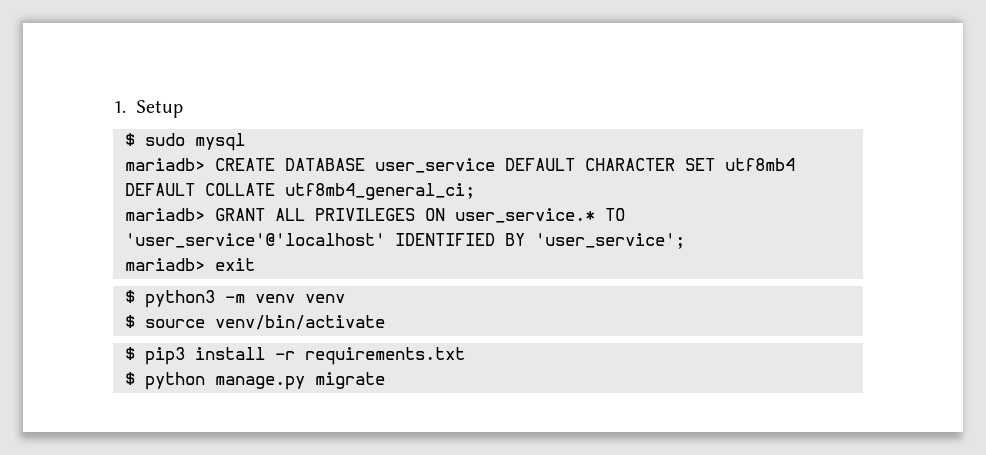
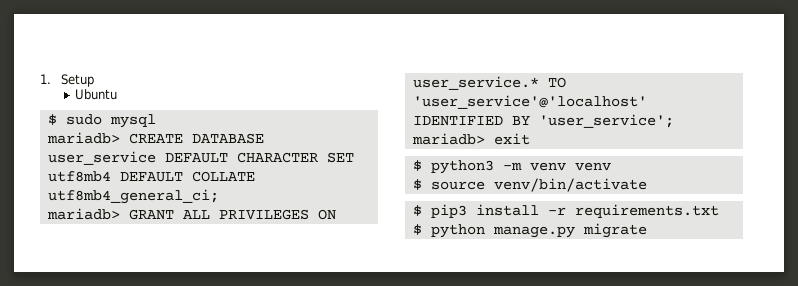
+ Ubuntu

